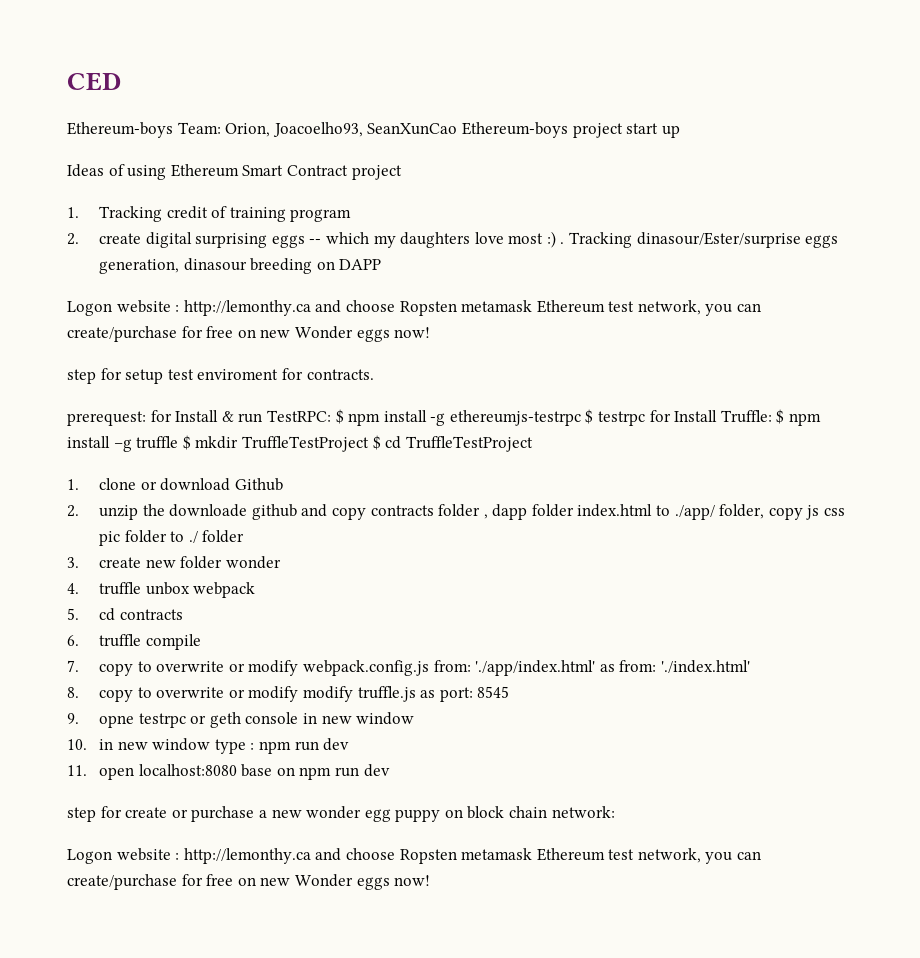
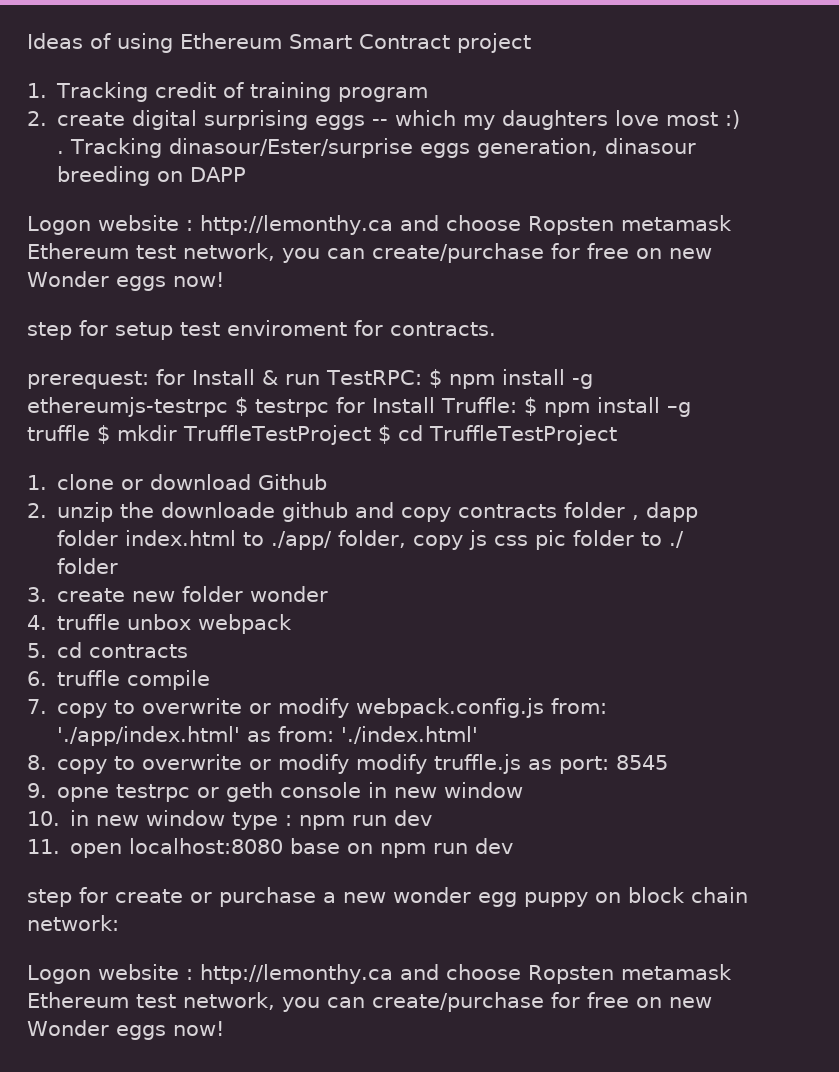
- CED
- Ethereum-boys Team: Orion, Joacoelho93, SeanXunCao Ethereum-boys project start up

